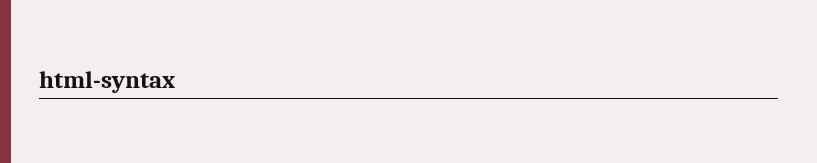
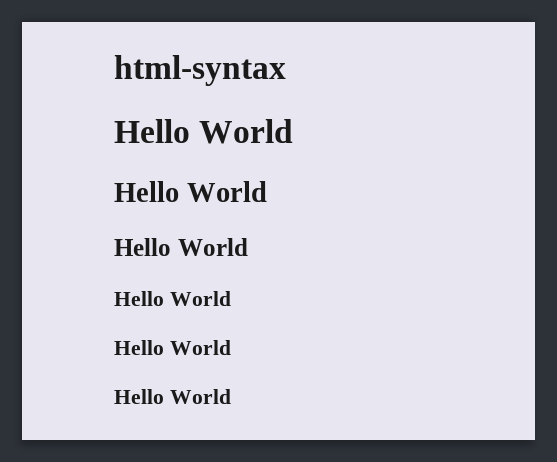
  html-syntax
+ Hello World
+ Hello World
+ Hello World
+ Hello World
+ Hello World
+ Hello World

